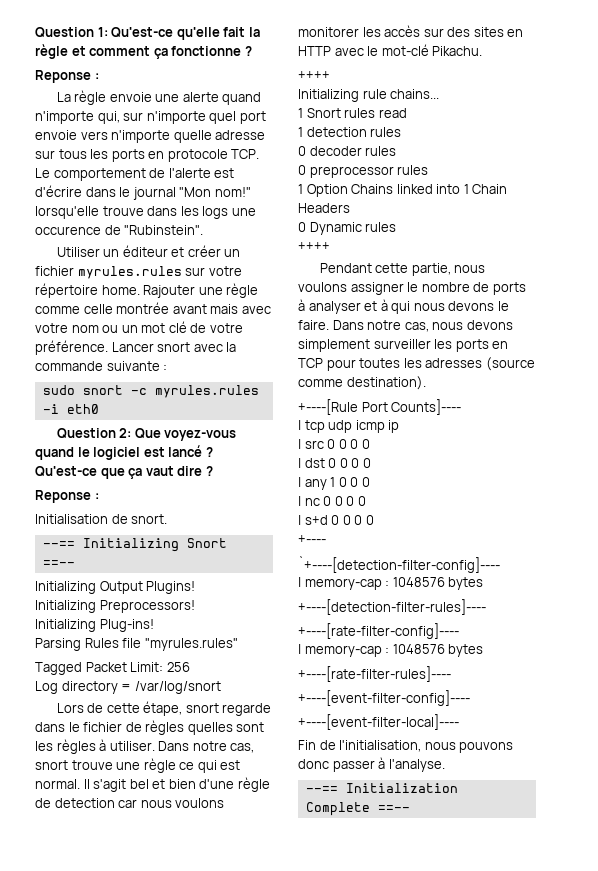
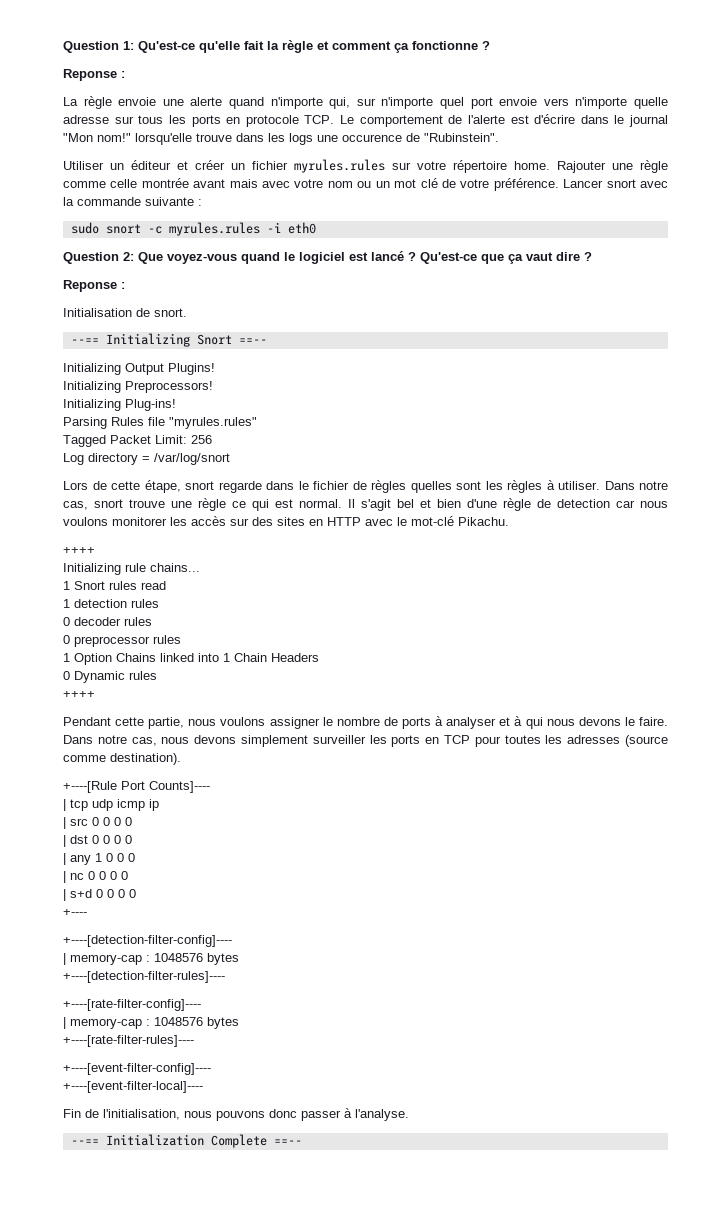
- `+----[detection-filter-config]----
+ +----[detection-filter-config]----

